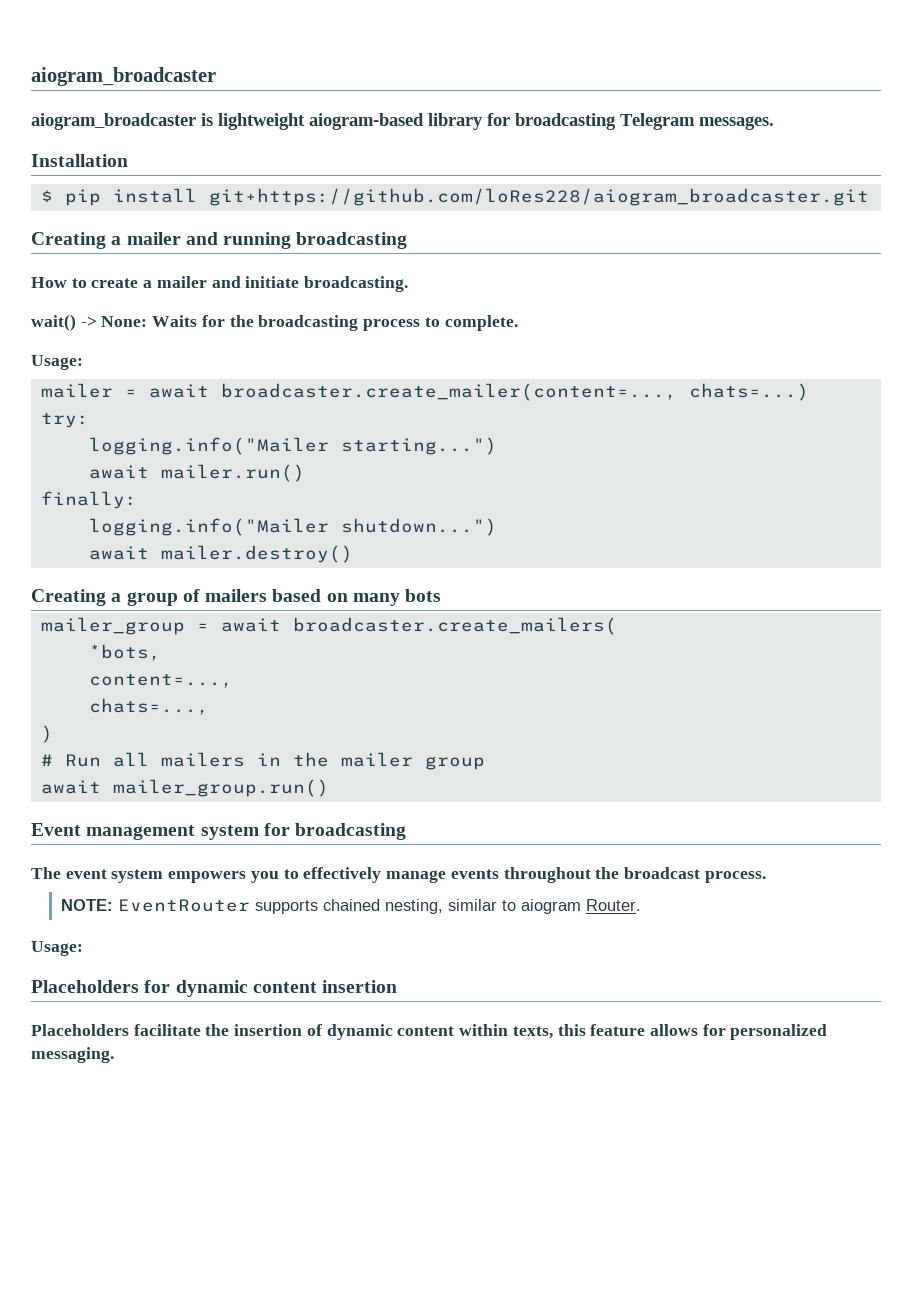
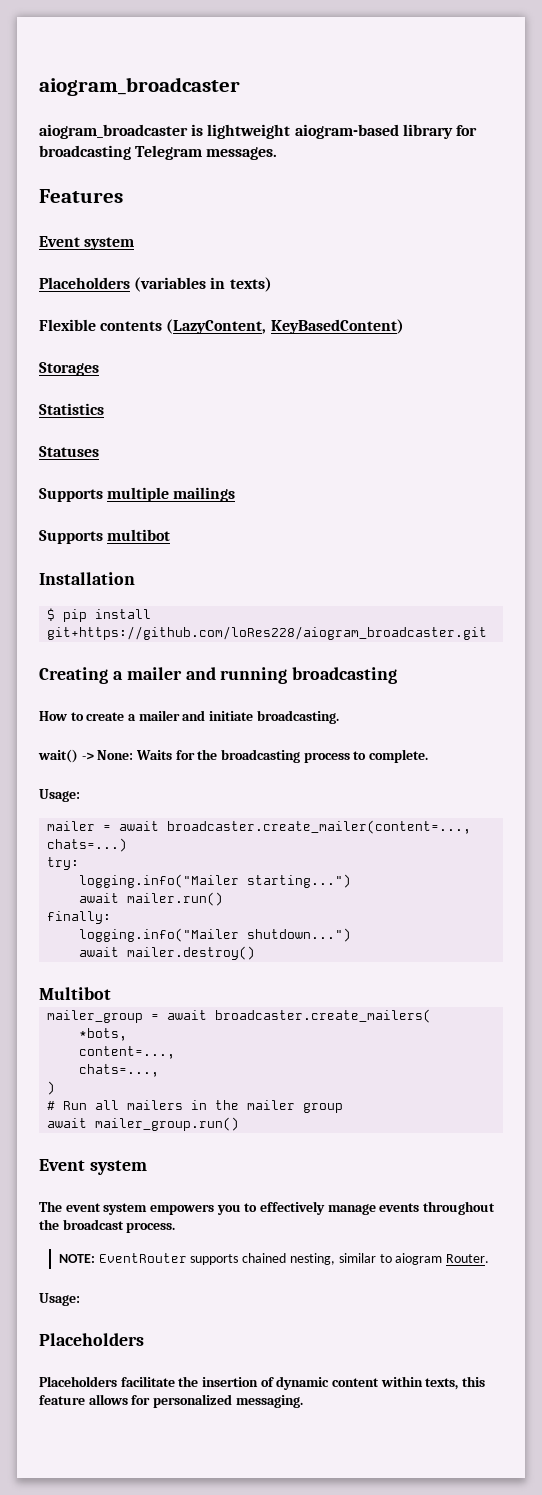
+ Features
+ Event system
+ Placeholders (variables in texts)
+ Flexible contents (LazyContent, KeyBasedContent)
+ Storages
+ Statistics
+ Statuses
+ Supports multiple mailings
+ Supports multibot
- Creating a group of mailers based on many bots
+ Multibot
  await mailer_group.run()
- Event management system for broadcasting
+ Event system
  NOTE: EventRouter supports chained nesting, similar to aiogram Router.
  Usage:
- Placeholders for dynamic content insertion
+ Placeholders

